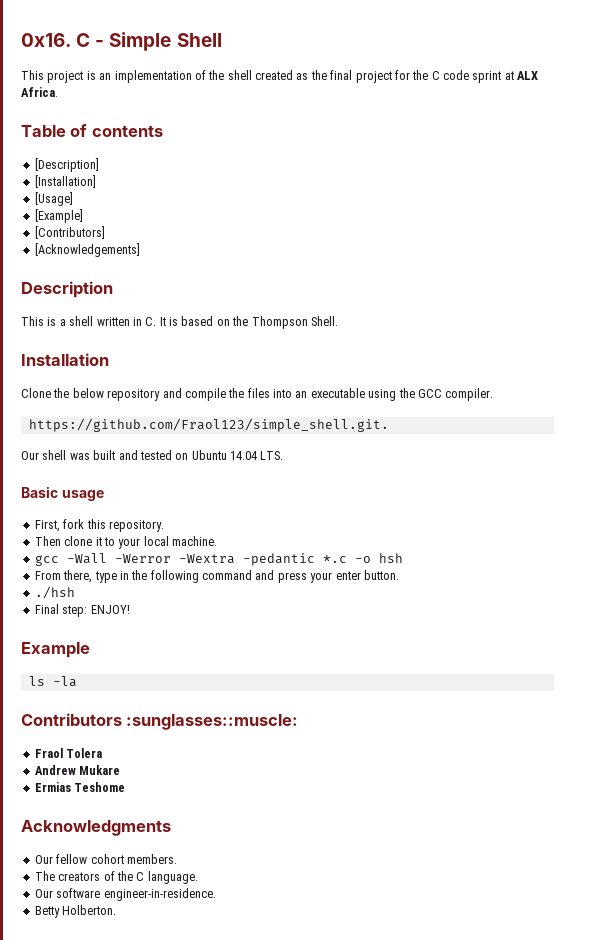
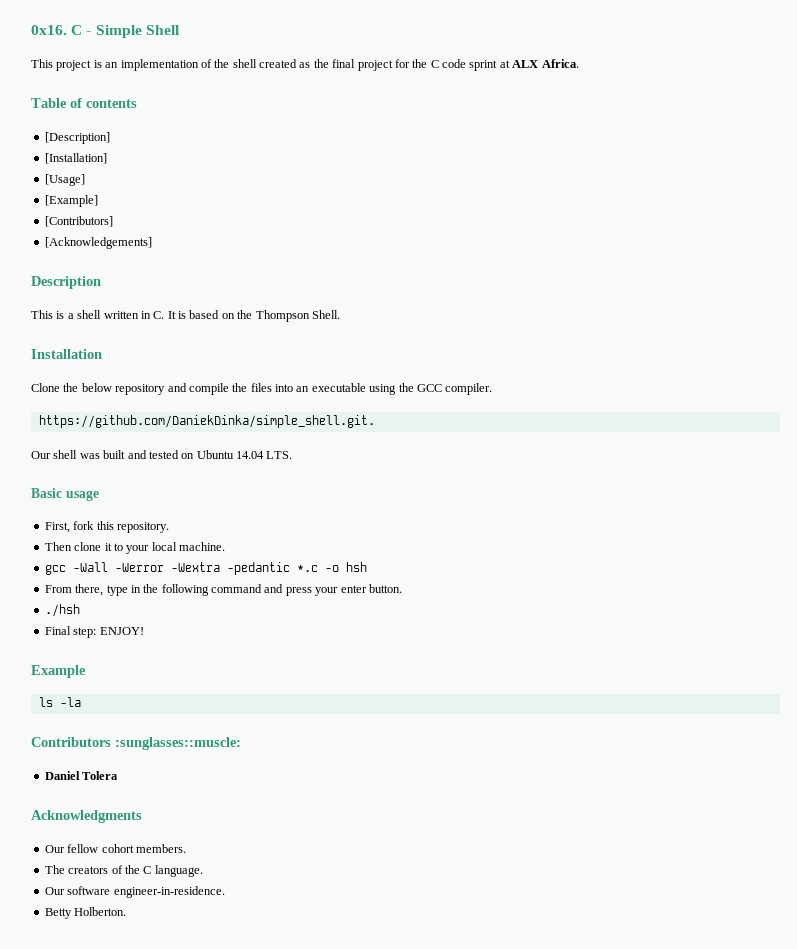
- https://github.com/Fraol123/simple_shell.git.
+ https://github.com/DaniekDinka/simple_shell.git.
- Fraol Tolera
+ Daniel Tolera
- Andrew Mukare
- Ermias Teshome

